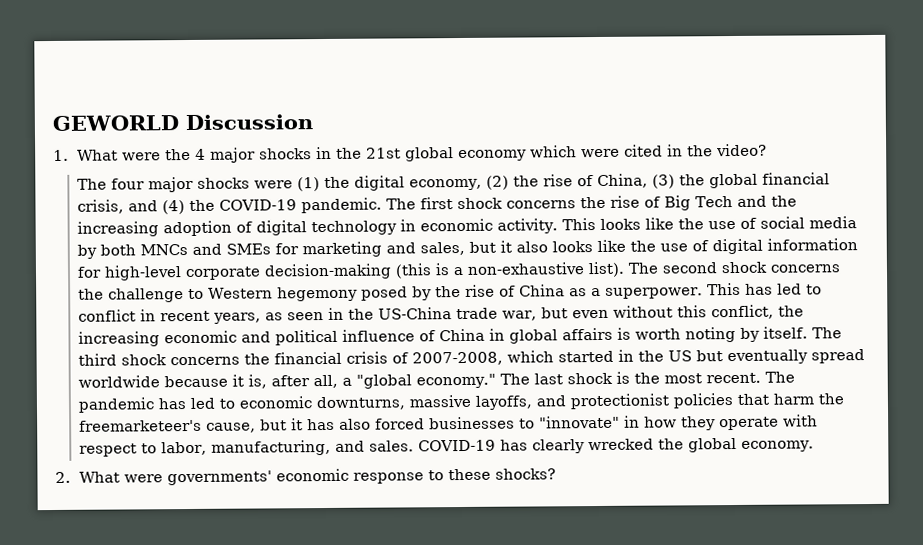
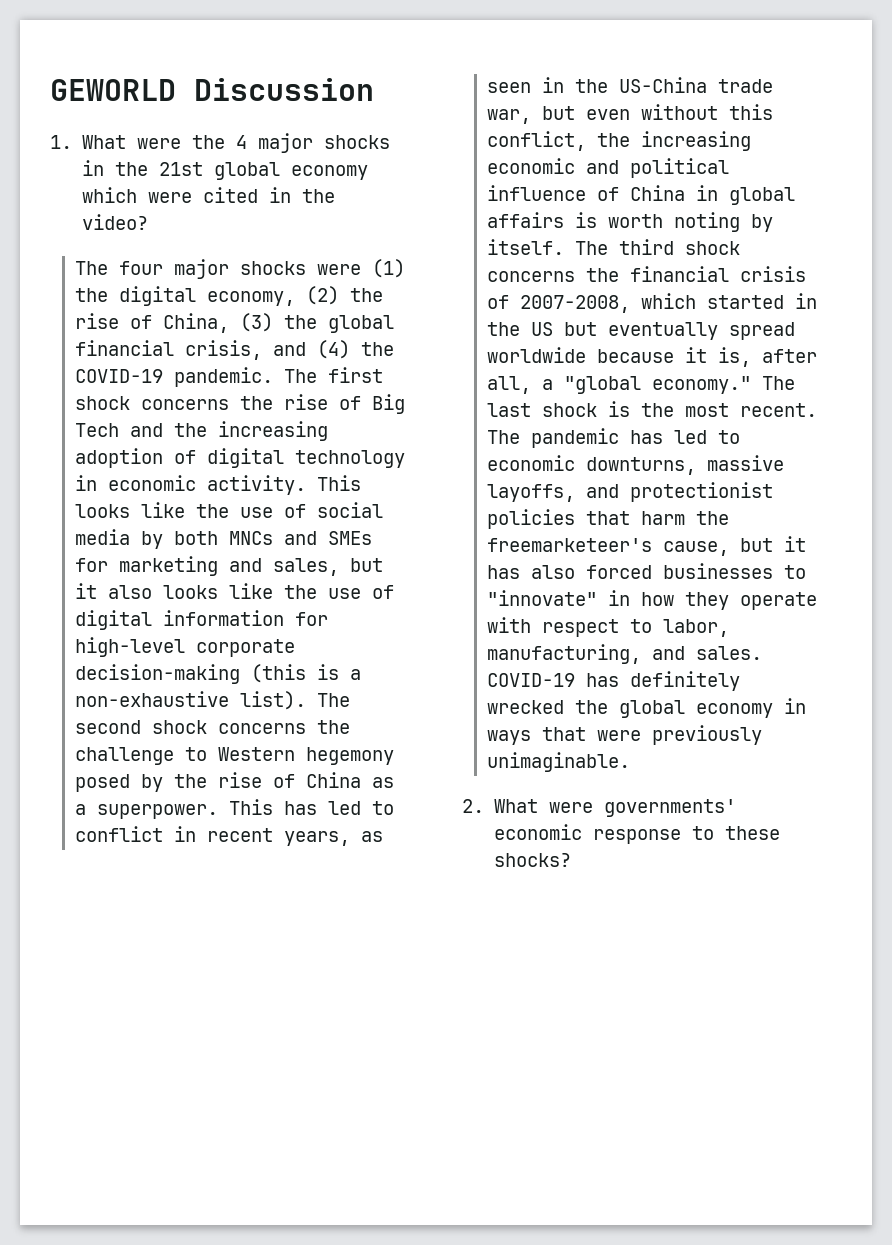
- COVID-19 has clearly wrecked the global economy.
+ COVID-19 has definitely wrecked the global economy in ways that were previously unimaginable.

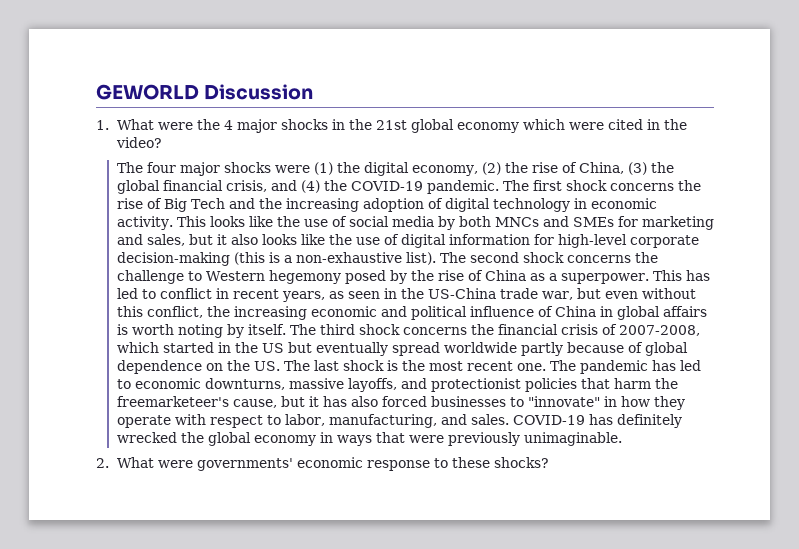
- The third shock concerns the financial crisis of 2007-2008, which started in the US but eventually spread worldwide because it is, after all, a "global economy." The last shock is the most recent.
+ The third shock concerns the financial crisis of 2007-2008, which started in the US but eventually spread worldwide partly because of global dependence on the US. The last shock is the most recent one.

